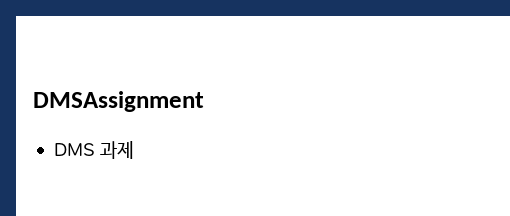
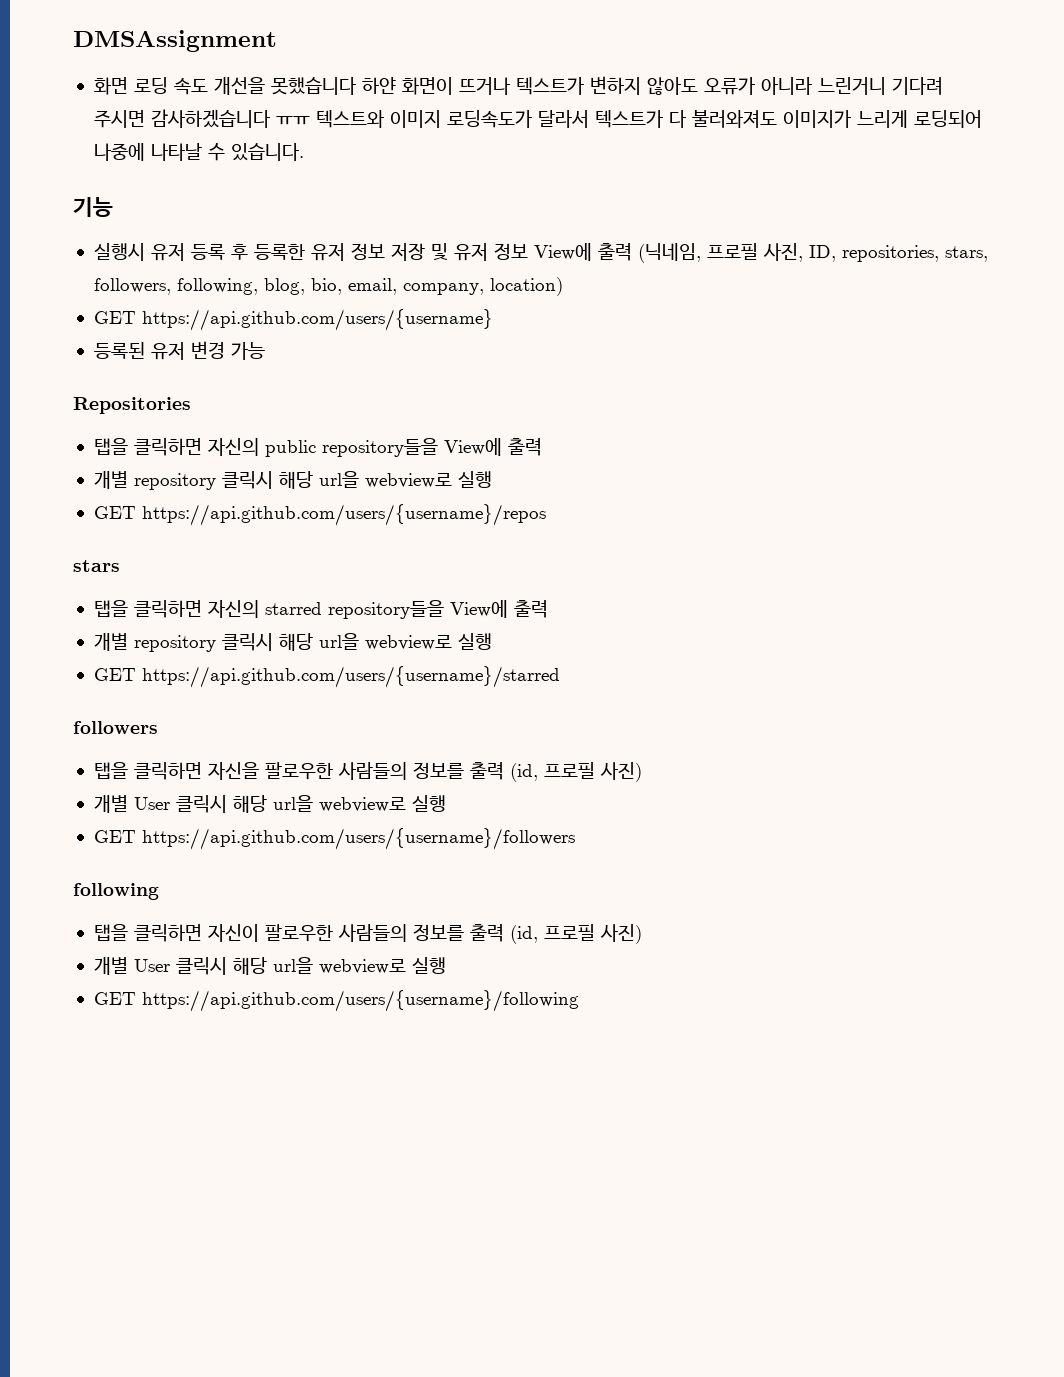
- DMS 과제
+ 화면 로딩 속도 개선을 못했습니다 하얀 화면이 뜨거나 텍스트가 변하지 않아도 오류가 아니라 느린거니 기다려 주시면 감사하겠습니다 ㅠㅠ 텍스트와 이미지 로딩속도가 달라서 텍스트가 다 불러와져도 이미지가 느리게 로딩되어 나중에 나타날 수 있습니다.
+ 기능
+ 실행시 유저 등록 후 등록한 유저 정보 저장 및 유저 정보 View에 출력 (닉네임, 프로필 사진, ID, repositories, stars, followers, following, blog, bio, email, company, location)
+ GET https://api.github.com/users/{username}
+ 등록된 유저 변경 가능
+ Repositories
+ 탭을 클릭하면 자신의 public repository들을 View에 출력
+ 개별 repository 클릭시 해당 url을 webview로 실행
+ GET https://api.github.com/users/{username}/repos
+ stars
+ 탭을 클릭하면 자신의 starred repository들을 View에 출력
+ 개별 repository 클릭시 해당 url을 webview로 실행
+ GET https://api.github.com/users/{username}/starred
+ followers
+ 탭을 클릭하면 자신을 팔로우한 사람들의 정보를 출력 (id, 프로필 사진)
+ 개별 User 클릭시 해당 url을 webview로 실행
+ GET https://api.github.com/users/{username}/followers
+ following
+ 탭을 클릭하면 자신이 팔로우한 사람들의 정보를 출력 (id, 프로필 사진)
+ 개별 User 클릭시 해당 url을 webview로 실행
+ GET https://api.github.com/users/{username}/following

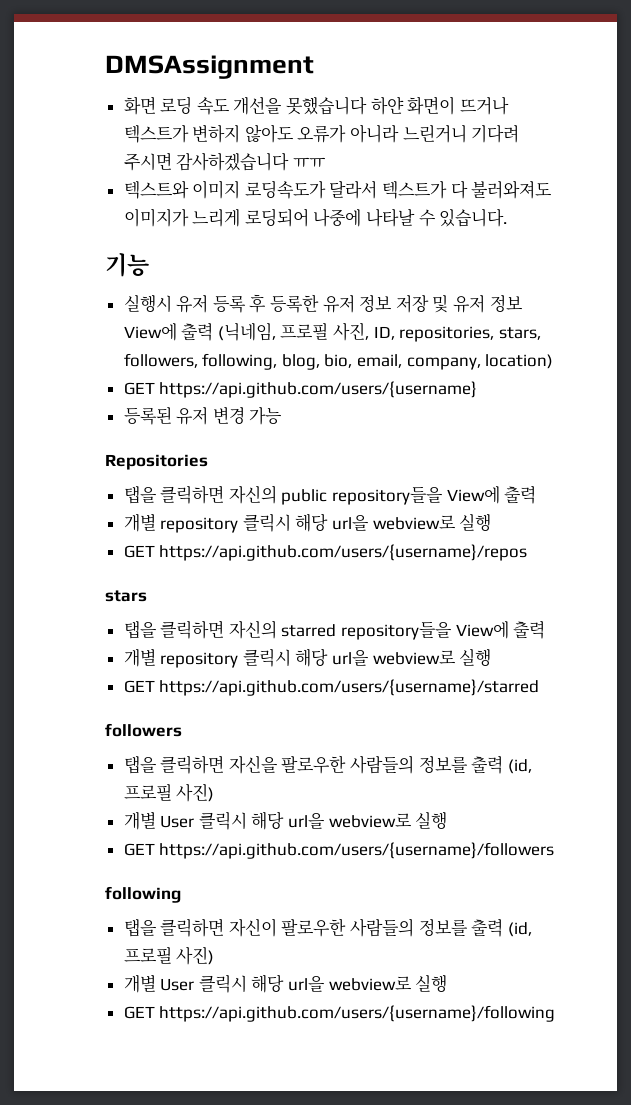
- 화면 로딩 속도 개선을 못했습니다 하얀 화면이 뜨거나 텍스트가 변하지 않아도 오류가 아니라 느린거니 기다려 주시면 감사하겠습니다 ㅠㅠ 텍스트와 이미지 로딩속도가 달라서 텍스트가 다 불러와져도 이미지가 느리게 로딩되어 나중에 나타날 수 있습니다.
+ 화면 로딩 속도 개선을 못했습니다 하얀 화면이 뜨거나 텍스트가 변하지 않아도 오류가 아니라 느린거니 기다려 주시면 감사하겠습니다 ㅠㅠ
+ 텍스트와 이미지 로딩속도가 달라서 텍스트가 다 불러와져도 이미지가 느리게 로딩되어 나중에 나타날 수 있습니다.

